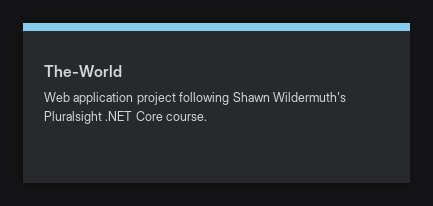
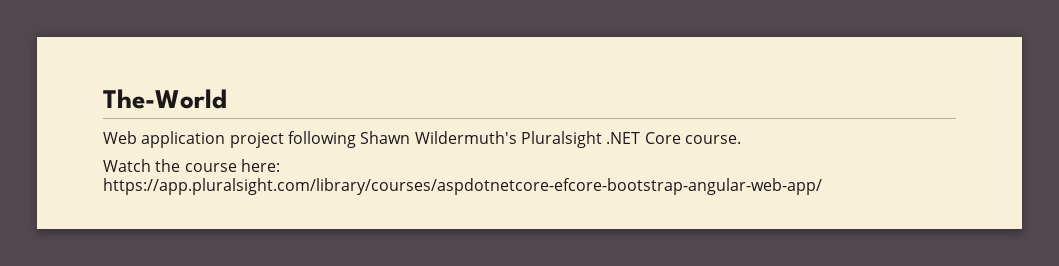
+ Watch the course here: https://app.pluralsight.com/library/courses/aspdotnetcore-efcore-bootstrap-angular-web-app/

